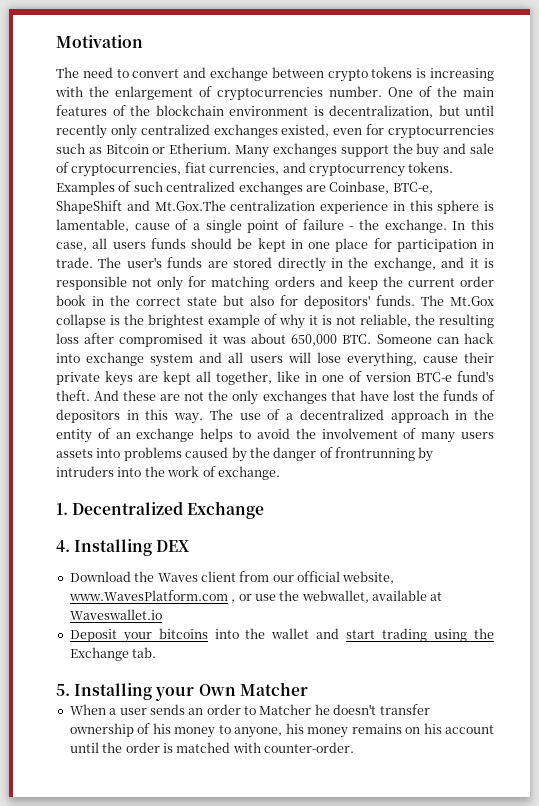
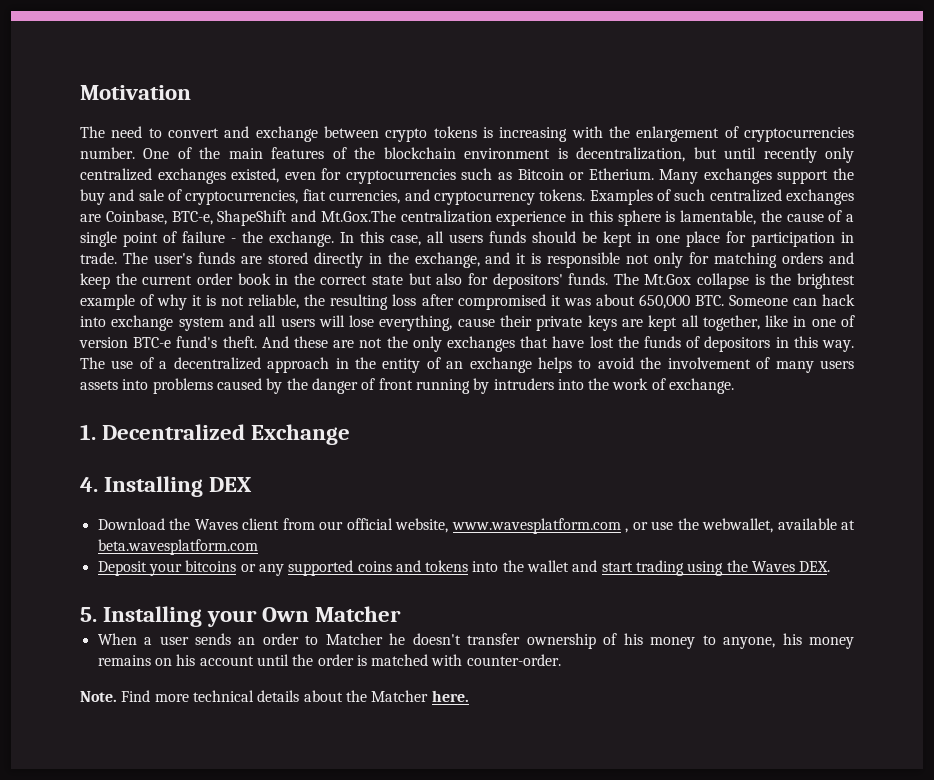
- Examples of such centralized exchanges are Coinbase, BTC-e, ShapeShift and Mt.Gox.The centralization experience in this sphere is lamentable, cause of a single point of failure - the exchange.
+ Examples of such centralized exchanges are Coinbase, BTC-e, ShapeShift and Mt.Gox.The centralization experience in this sphere is lamentable, the cause of a single point of failure - the exchange.
- The use of a decentralized approach in the entity of an exchange helps to avoid the involvement of many users assets into problems caused by the danger of frontrunning by intruders into the work of exchange.
+ The use of a decentralized approach in the entity of an exchange helps to avoid the involvement of many users assets into problems caused by the danger of front running by intruders into the work of exchange.
- Download the Waves client from our official website, www.WavesPlatform.com , or use the webwallet, available at Waveswallet.io
+ Download the Waves client from our official website, www.wavesplatform.com , or use the webwallet, available at beta.wavesplatform.com
- Deposit your bitcoins into the wallet and start trading using the Exchange tab.
+ Deposit your bitcoins or any supported coins and tokens into the wallet and start trading using the Waves DEX.
+ Note. Find more technical details about the Matcher here.

